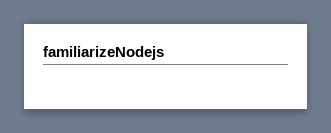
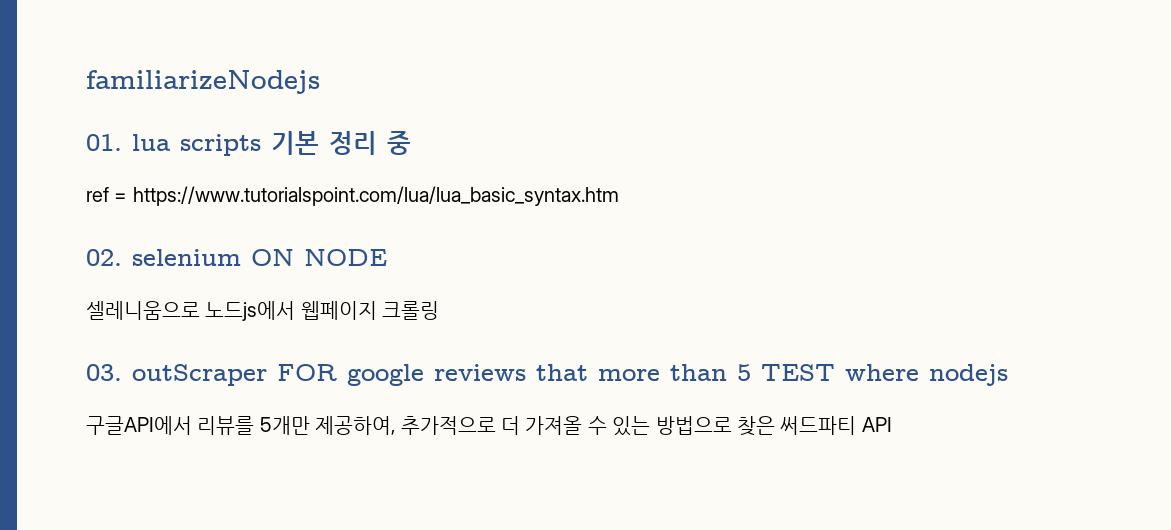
+ 01. lua scripts 기본 정리 중
+ ref = https://www.tutorialspoint.com/lua/lua_basic_syntax.htm
+ 02. selenium ON NODE
+ 셀레니움으로 노드js에서 웹페이지 크롤링
+ 03. outScraper FOR google reviews that more than 5 TEST where nodejs
+ 구글API에서 리뷰를 5개만 제공하여, 추가적으로 더 가져올 수 있는 방법으로 찾은 써드파티 API

